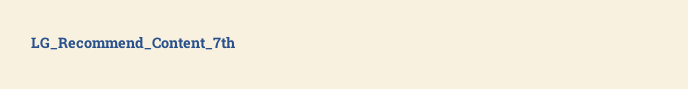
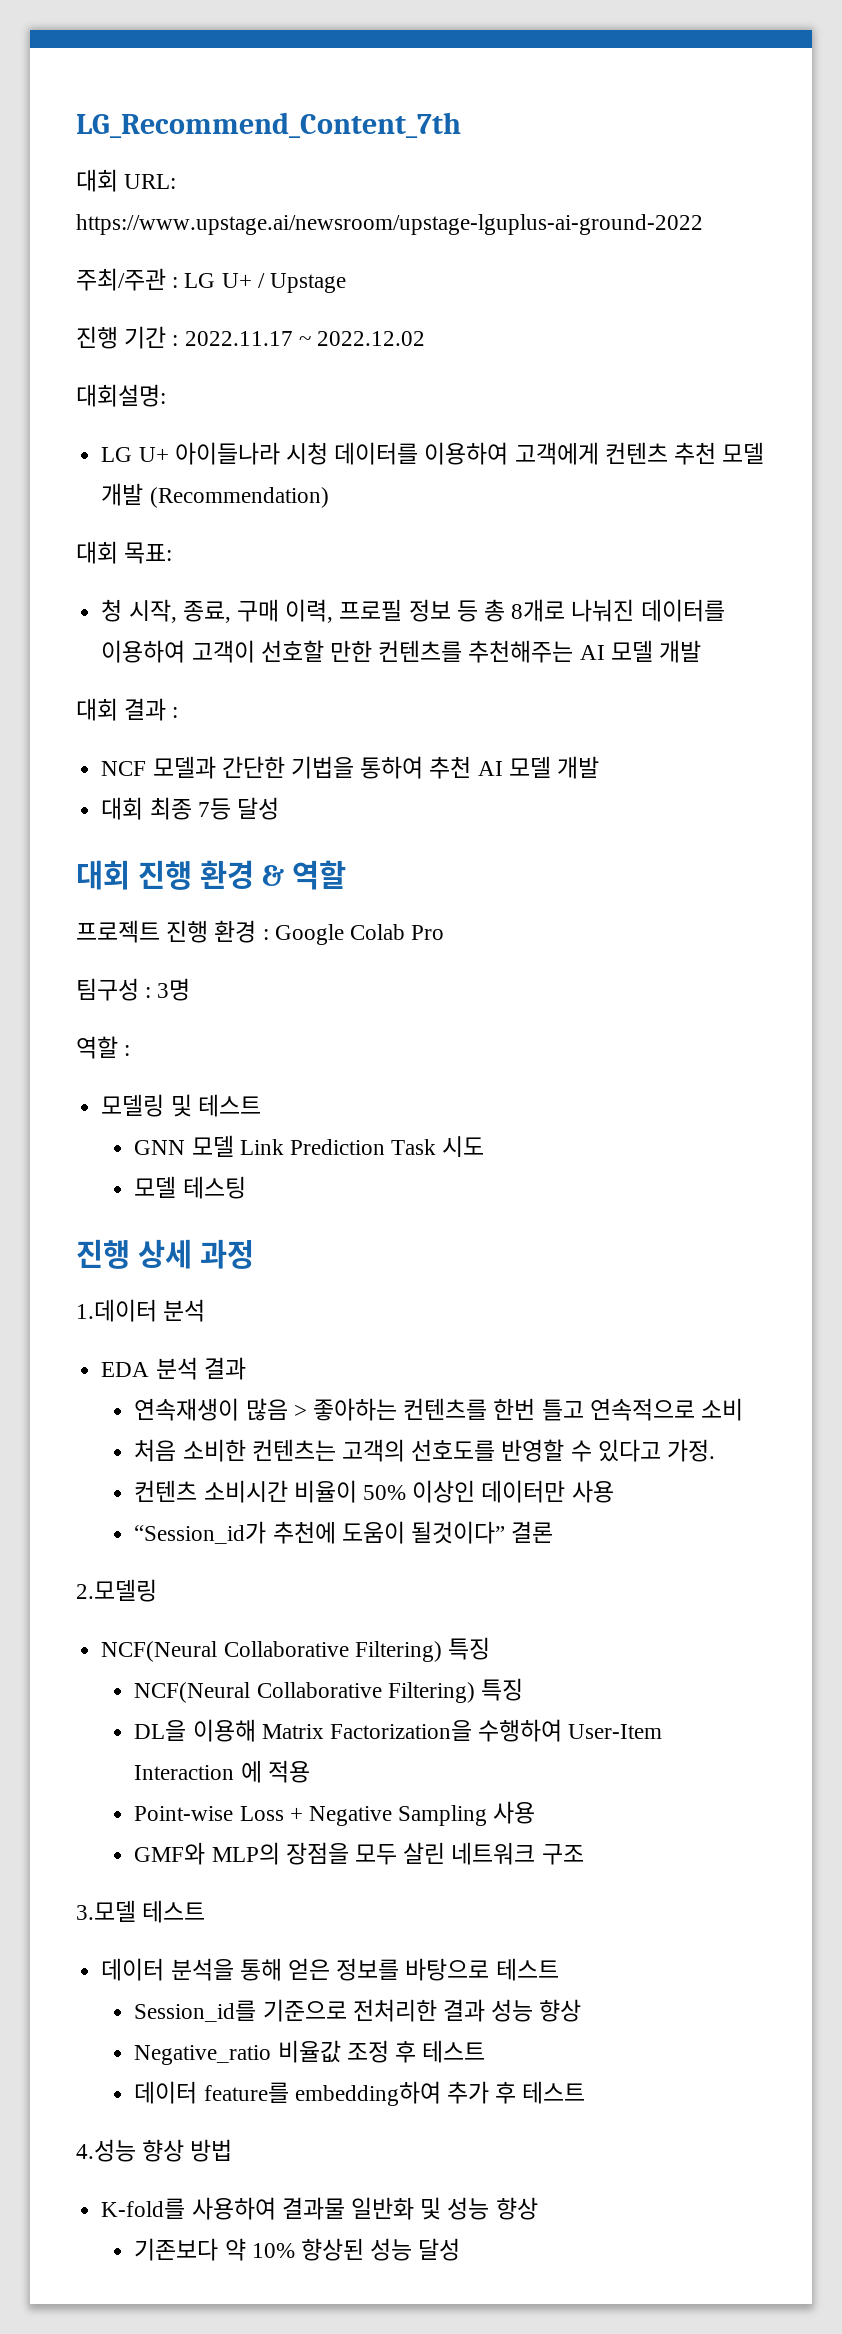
+ 대회 URL: https://www.upstage.ai/newsroom/upstage-lguplus-ai-ground-2022
+ 주최/주관 : LG U+ / Upstage
+ 진행 기간 : 2022.11.17 ~ 2022.12.02
+ 대회설명:
+ LG U+ 아이들나라 시청 데이터를 이용하여 고객에게 컨텐츠 추천 모델 개발 (Recommendation)
+ 대회 목표:
+ 청 시작, 종료, 구매 이력, 프로필 정보 등 총 8개로 나눠진 데이터를 이용하여 고객이 선호할 만한 컨텐츠를 추천해주는 AI 모델 개발
+ 대회 결과 :
+ NCF 모델과 간단한 기법을 통하여 추천 AI 모델 개발
+ 대회 최종 7등 달성
+ 대회 진행 환경 & 역할
+ 프로젝트 진행 환경 : Google Colab Pro
+ 팀구성 : 3명
+ 역할 :
+ 모델링 및 테스트
+ GNN 모델 Link Prediction Task 시도
+ 모델 테스팅
+ 진행 상세 과정
+ 1.데이터 분석
+ EDA 분석 결과
+ 연속재생이 많음 > 좋아하는 컨텐츠를 한번 틀고 연속적으로 소비
+ 처음 소비한 컨텐츠는 고객의 선호도를 반영할 수 있다고 가정.
+ 컨텐츠 소비시간 비율이 50% 이상인 데이터만 사용
+ “Session_id가 추천에 도움이 될것이다” 결론
+ 2.모델링
+ NCF(Neural Collaborative Filtering) 특징
+ NCF(Neural Collaborative Filtering) 특징
+ DL을 이용해 Matrix Factorization을 수행하여 User-Item Interaction 에 적용
+ Point-wise Loss + Negative Sampling 사용
+ GMF와 MLP의 장점을 모두 살린 네트워크 구조
+ 3.모델 테스트
+ 데이터 분석을 통해 얻은 정보를 바탕으로 테스트
+ Session_id를 기준으로 전처리한 결과 성능 향상
+ Negative_ratio 비율값 조정 후 테스트
+ 데이터 feature를 embedding하여 추가 후 테스트
+ 4.성능 향상 방법
+ K-fold를 사용하여 결과물 일반화 및 성능 향상
+ 기존보다 약 10% 향상된 성능 달성

